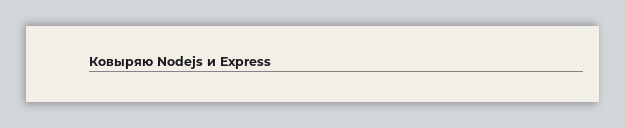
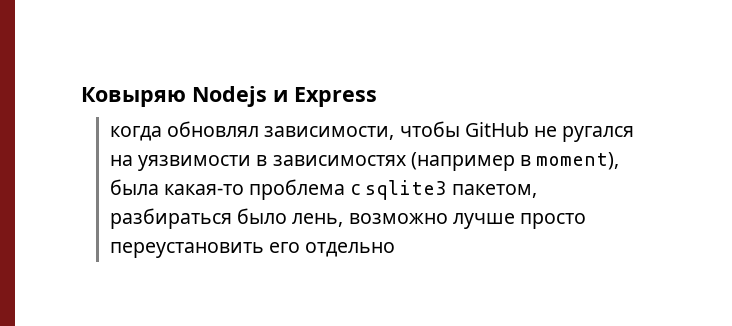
+ когда обновлял зависимости, чтобы GitHub не ругался на уязвимости в зависимостях (например в moment), была какая-то проблема с sqlite3 пакетом, разбираться было лень, возможно лучше просто переустановить его отдельно

